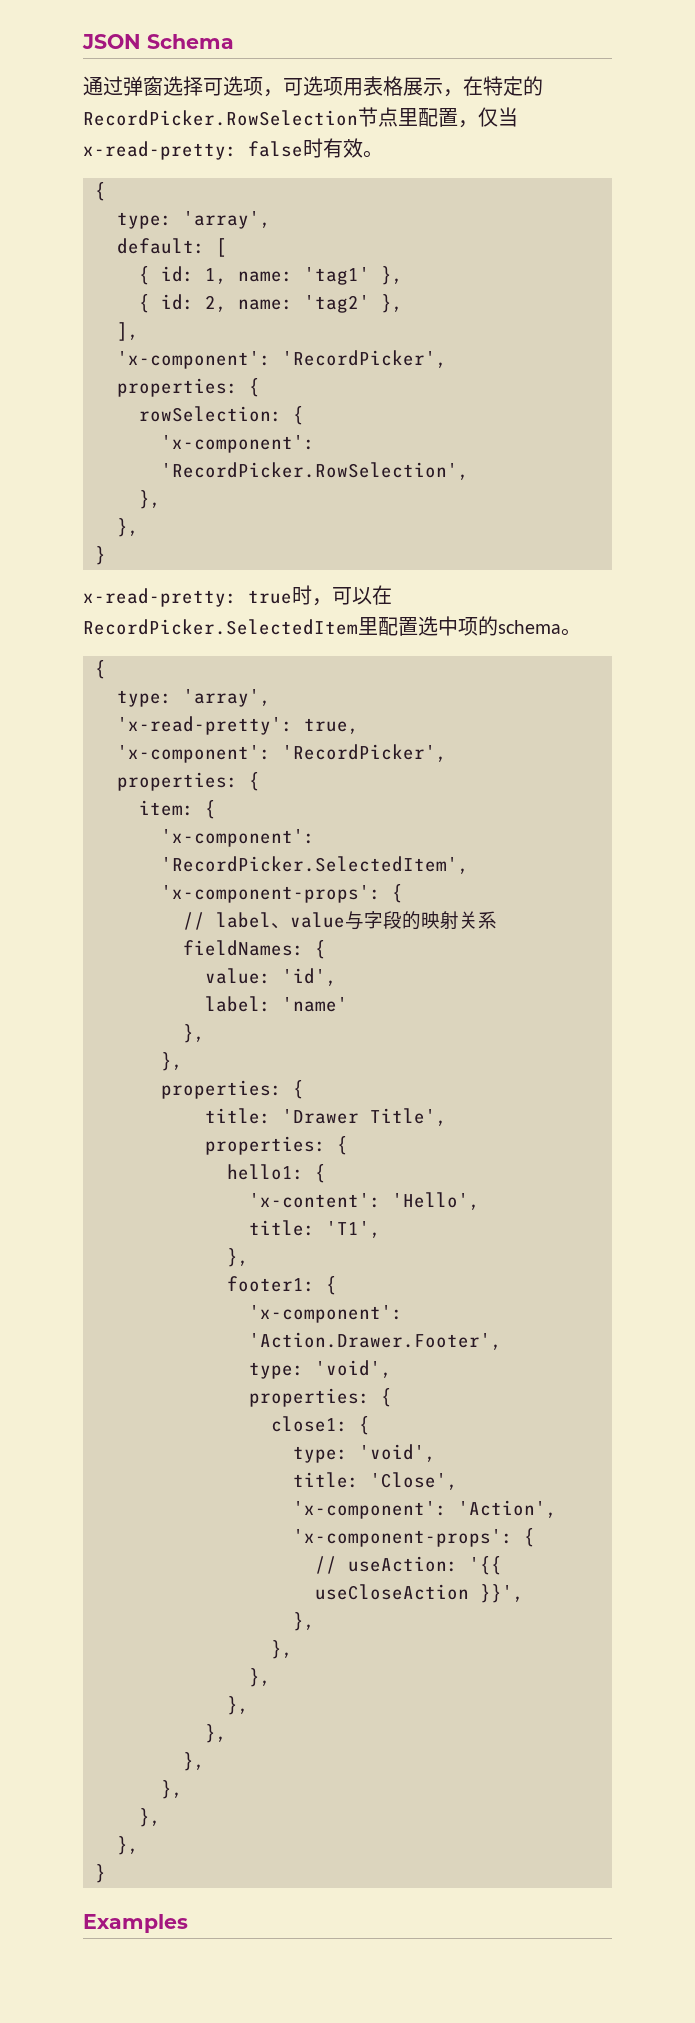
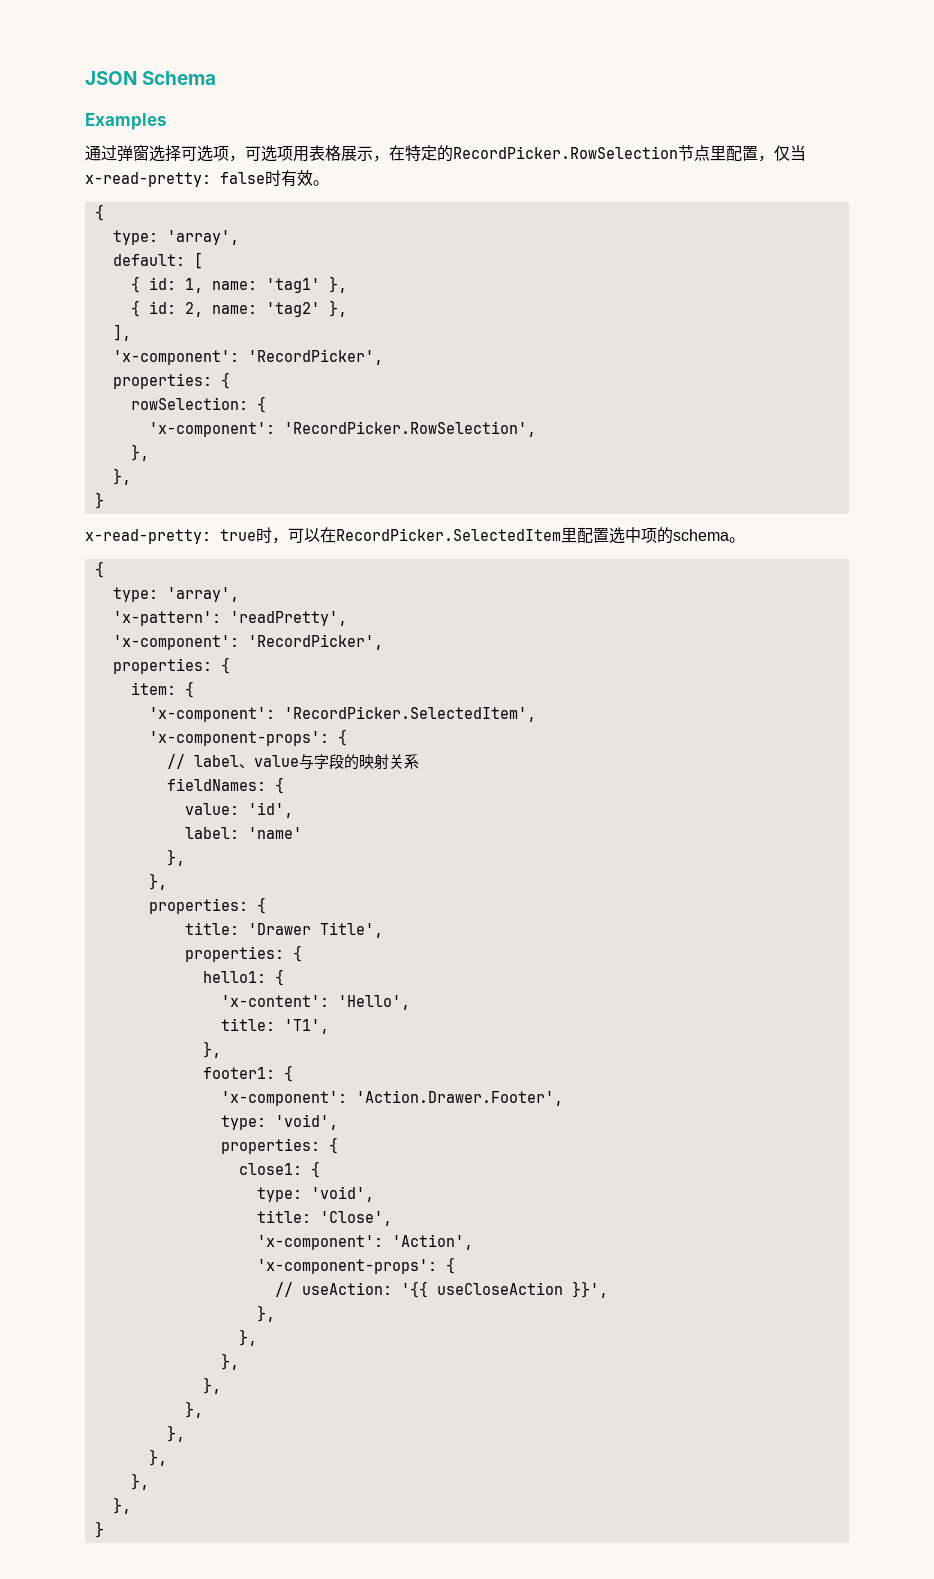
+ Examples
- 'x-read-pretty': true,
+ 'x-pattern': 'readPretty',
- Examples

